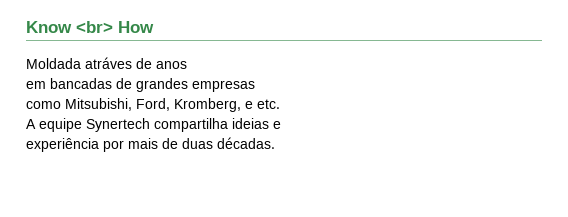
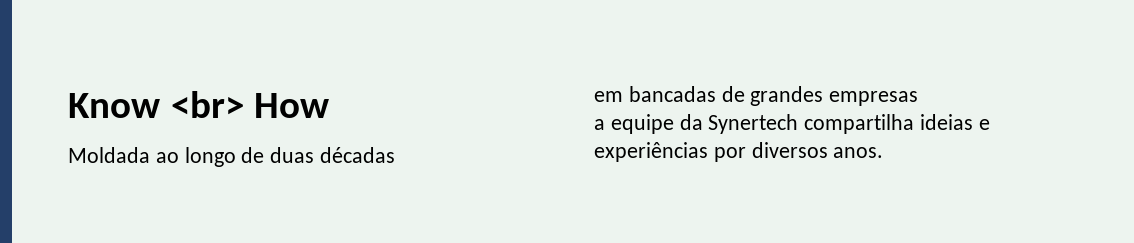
- Moldada atráves de anos
+ Moldada ao longo de duas décadas
- como Mitsubishi, Ford, Kromberg, e etc.
- A equipe Synertech compartilha ideias e
- experiência por mais de duas décadas.
+ a equipe da Synertech compartilha ideias e experiências por diversos anos.

